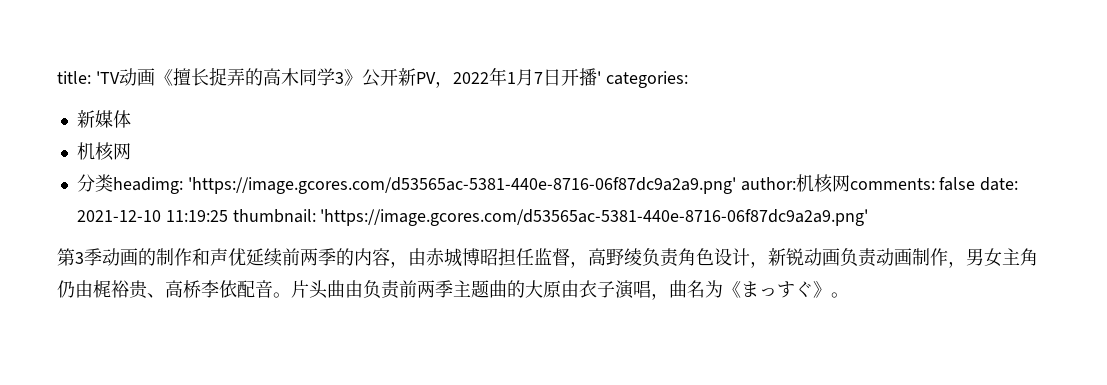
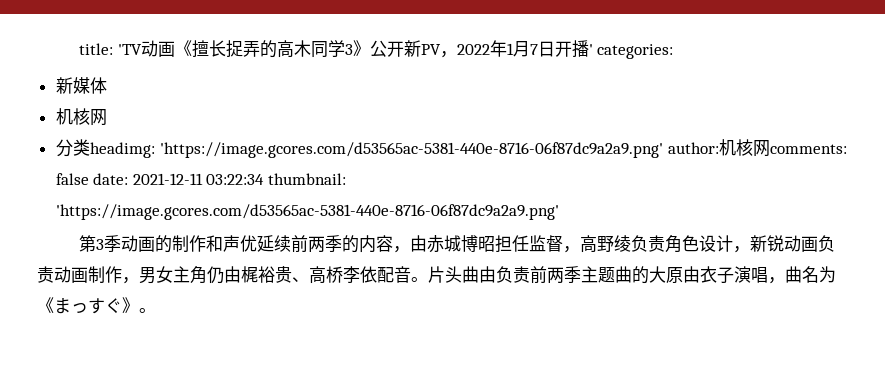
- 分类headimg: 'https://image.gcores.com/d53565ac-5381-440e-8716-06f87dc9a2a9.png' author:机核网comments: false date: 2021-12-10 11:19:25 thumbnail: 'https://image.gcores.com/d53565ac-5381-440e-8716-06f87dc9a2a9.png'
+ 分类headimg: 'https://image.gcores.com/d53565ac-5381-440e-8716-06f87dc9a2a9.png' author:机核网comments: false date: 2021-12-11 03:22:34 thumbnail: 'https://image.gcores.com/d53565ac-5381-440e-8716-06f87dc9a2a9.png'

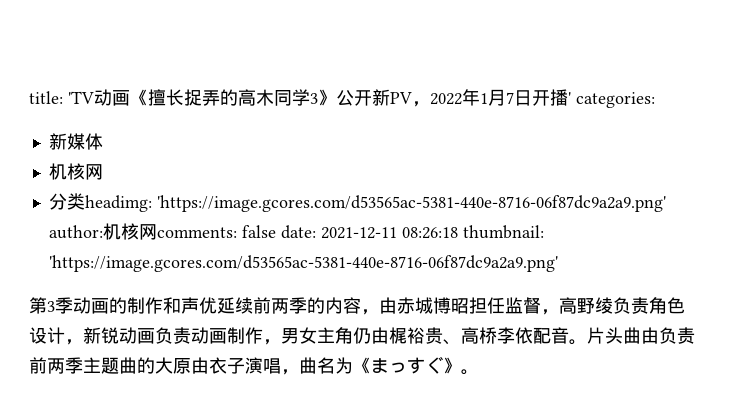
- 分类headimg: 'https://image.gcores.com/d53565ac-5381-440e-8716-06f87dc9a2a9.png' author:机核网comments: false date: 2021-12-11 03:22:34 thumbnail: 'https://image.gcores.com/d53565ac-5381-440e-8716-06f87dc9a2a9.png'
+ 分类headimg: 'https://image.gcores.com/d53565ac-5381-440e-8716-06f87dc9a2a9.png' author:机核网comments: false date: 2021-12-11 08:26:18 thumbnail: 'https://image.gcores.com/d53565ac-5381-440e-8716-06f87dc9a2a9.png'

